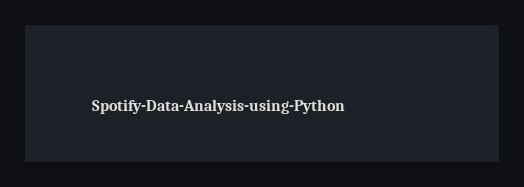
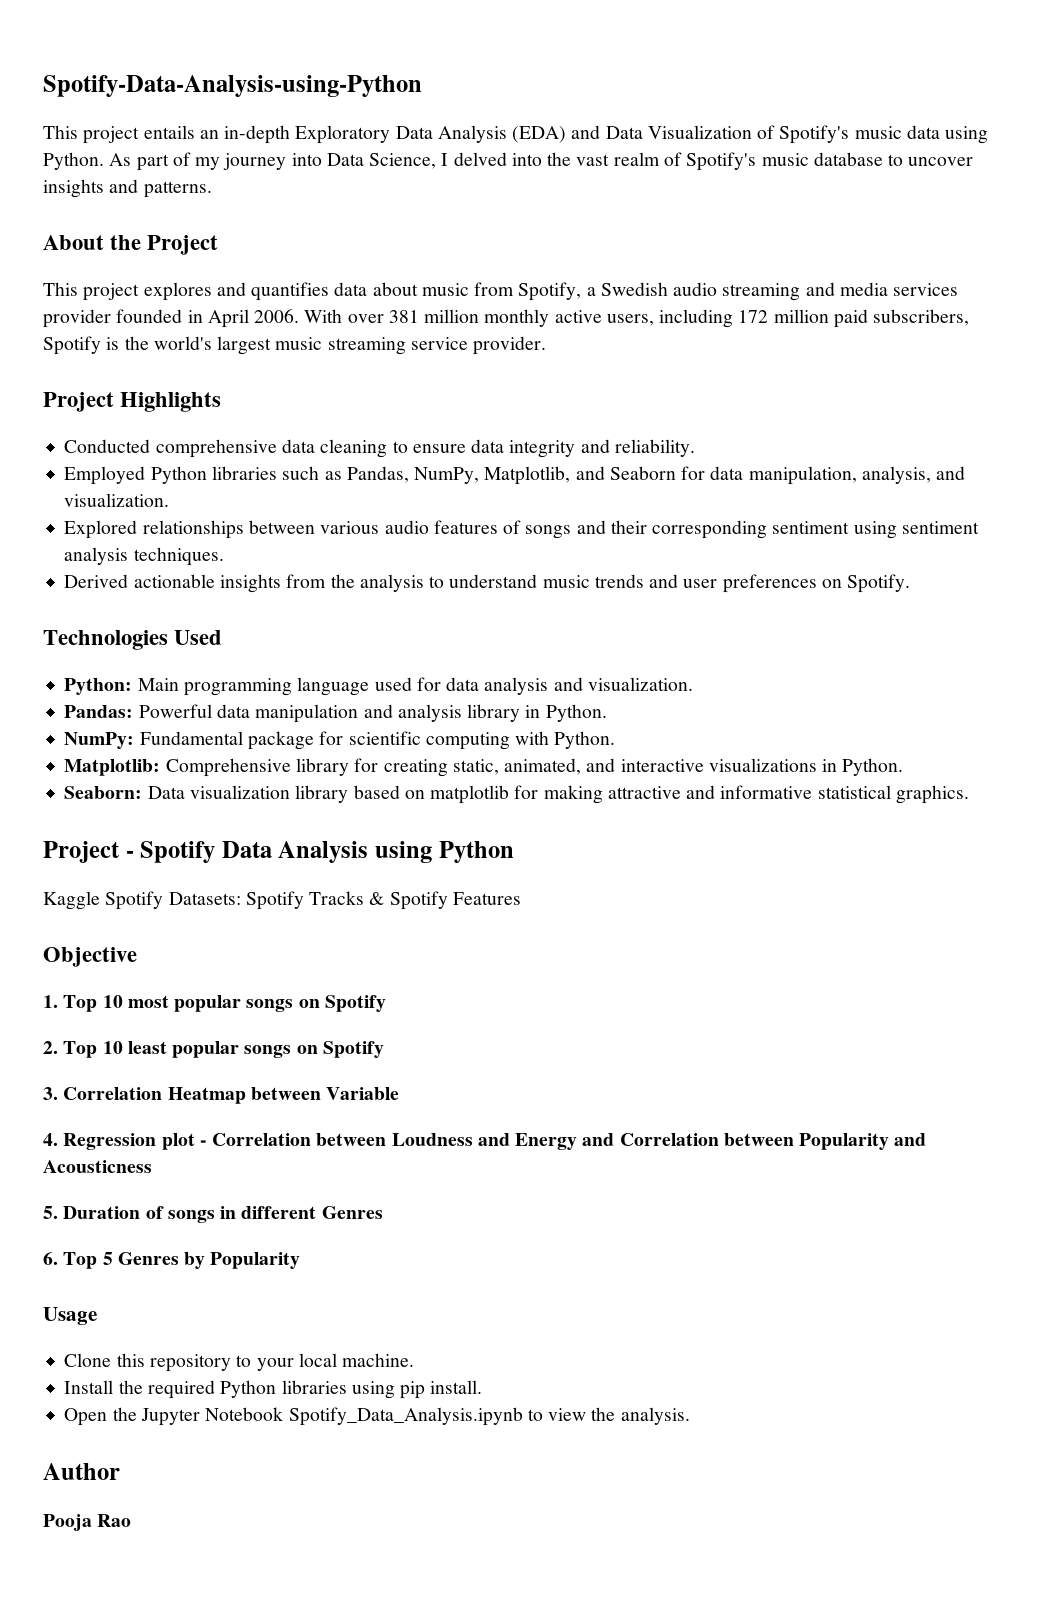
+ This project entails an in-depth Exploratory Data Analysis (EDA) and Data Visualization of Spotify's music data using Python. As part of my journey into Data Science, I delved into the vast realm of Spotify's music database to uncover insights and patterns.
+ About the Project
+ This project explores and quantifies data about music from Spotify, a Swedish audio streaming and media services provider founded in April 2006. With over 381 million monthly active users, including 172 million paid subscribers, Spotify is the world's largest music streaming service provider.
+ Project Highlights
+ Conducted comprehensive data cleaning to ensure data integrity and reliability.
+ Employed Python libraries such as Pandas, NumPy, Matplotlib, and Seaborn for data manipulation, analysis, and visualization.
+ Explored relationships between various audio features of songs and their corresponding sentiment using sentiment analysis techniques.
+ Derived actionable insights from the analysis to understand music trends and user preferences on Spotify.
+ Technologies Used
+ Python: Main programming language used for data analysis and visualization.
+ Pandas: Powerful data manipulation and analysis library in Python.
+ NumPy: Fundamental package for scientific computing with Python.
+ Matplotlib: Comprehensive library for creating static, animated, and interactive visualizations in Python.
+ Seaborn: Data visualization library based on matplotlib for making attractive and informative statistical graphics.
+ Project - Spotify Data Analysis using Python
+ Kaggle Spotify Datasets: Spotify Tracks & Spotify Features
+ Objective
+ 1. Top 10 most popular songs on Spotify
+ 2. Top 10 least popular songs on Spotify
+ 3. Correlation Heatmap between Variable
+ 4. Regression plot - Correlation between Loudness and Energy and Correlation between Popularity and Acousticness
+ 5. Duration of songs in different Genres
+ 6. Top 5 Genres by Popularity
+ Usage
+ Clone this repository to your local machine.
+ Install the required Python libraries using pip install.
+ Open the Jupyter Notebook Spotify_Data_Analysis.ipynb to view the analysis.
+ Author
+ Pooja Rao

